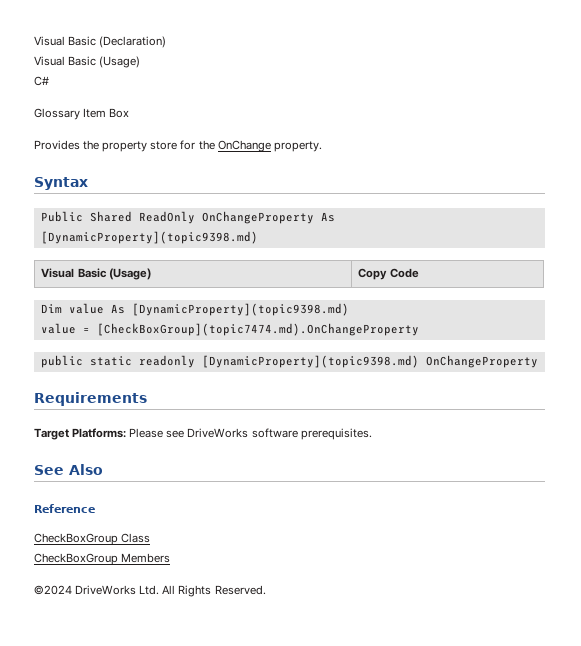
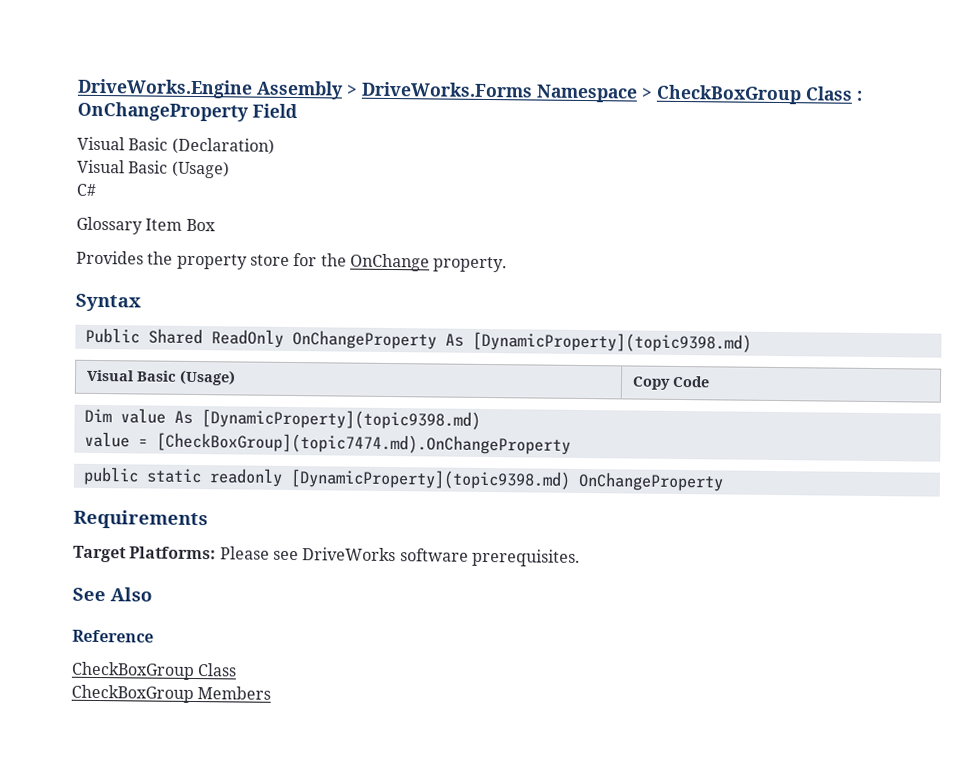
+ DriveWorks.Engine Assembly > DriveWorks.Forms Namespace > CheckBoxGroup Class : OnChangeProperty Field
- ©2024 DriveWorks Ltd. All Rights Reserved.

